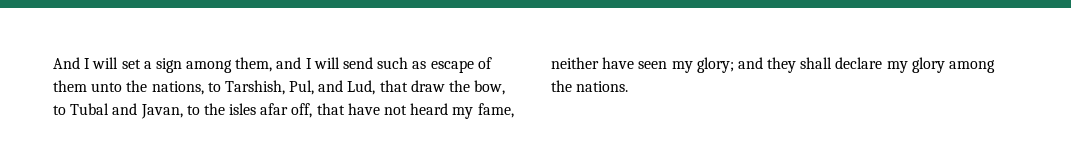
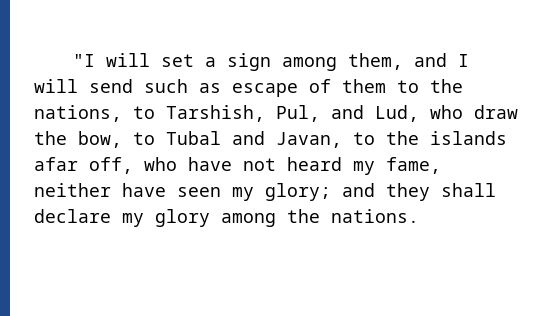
- And I will set a sign among them, and I will send such as escape of them unto the nations, to Tarshish, Pul, and Lud, that draw the bow, to Tubal and Javan, to the isles afar off, that have not heard my fame, neither have seen my glory; and they shall declare my glory among the nations.
+ "I will set a sign among them, and I will send such as escape of them to the nations, to Tarshish, Pul, and Lud, who draw the bow, to Tubal and Javan, to the islands afar off, who have not heard my fame, neither have seen my glory; and they shall declare my glory among the nations.

